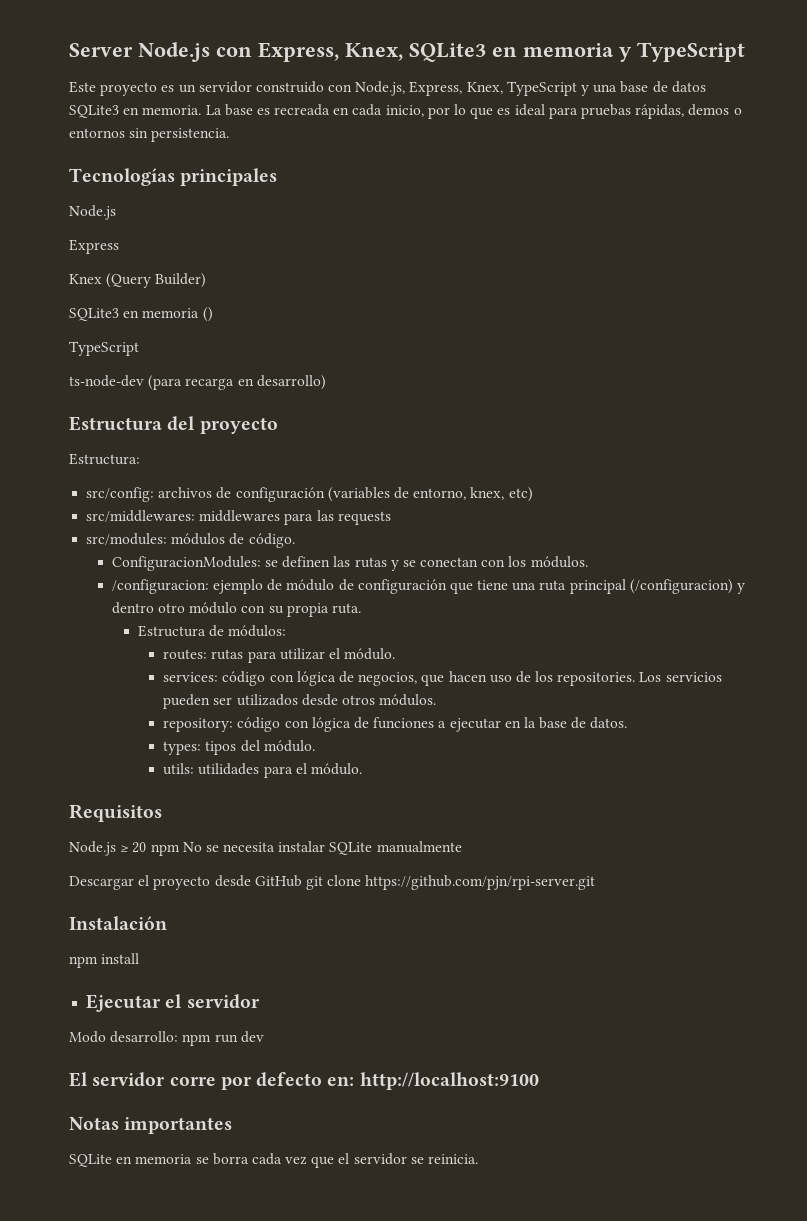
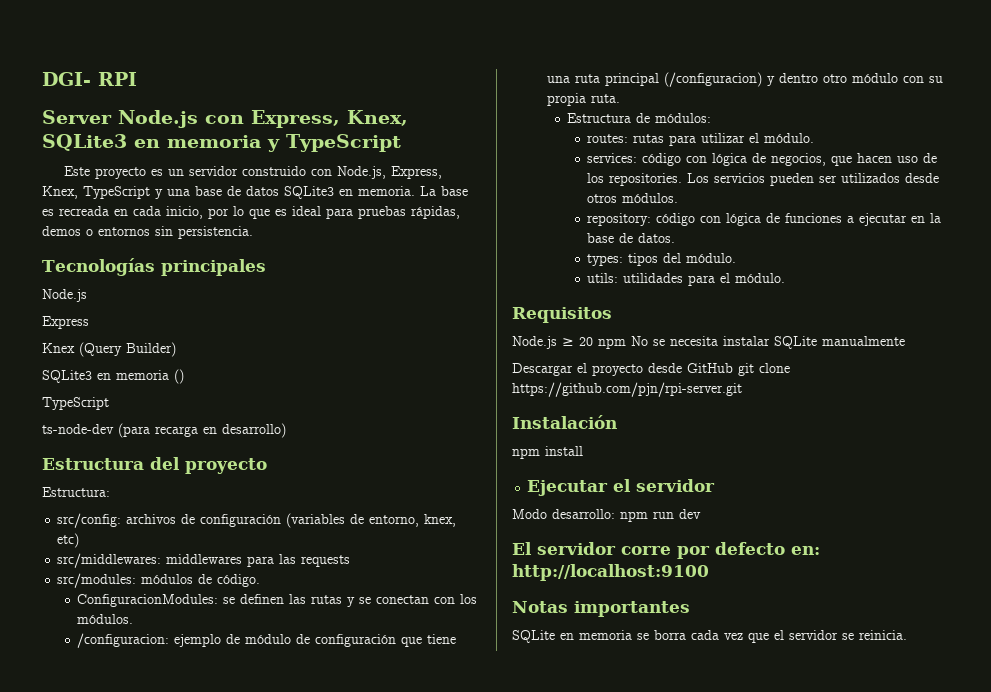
+ DGI- RPI

